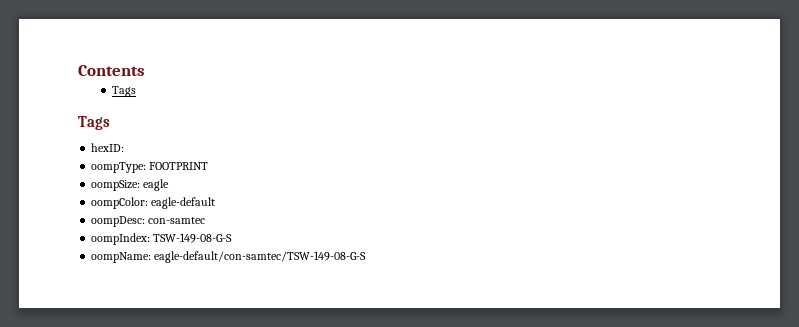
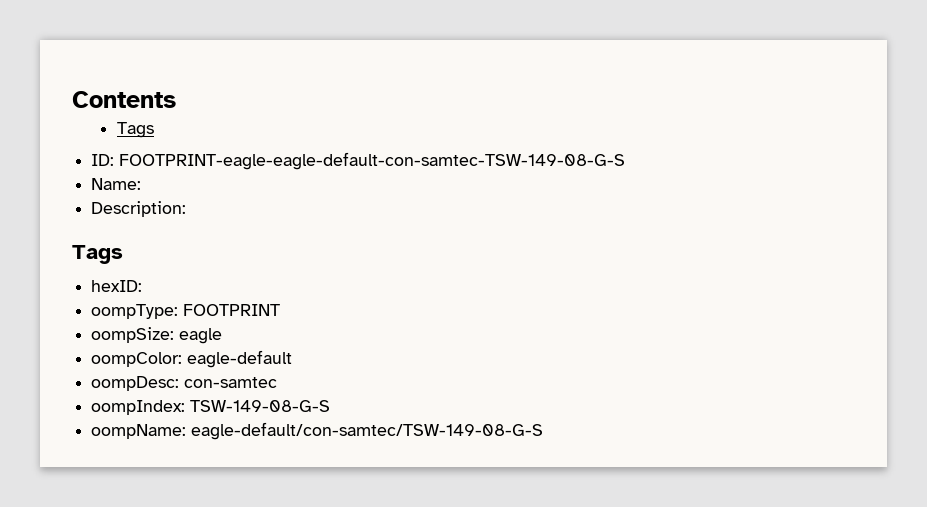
+ ID: FOOTPRINT-eagle-eagle-default-con-samtec-TSW-149-08-G-S
+ Name:
+ Description:

